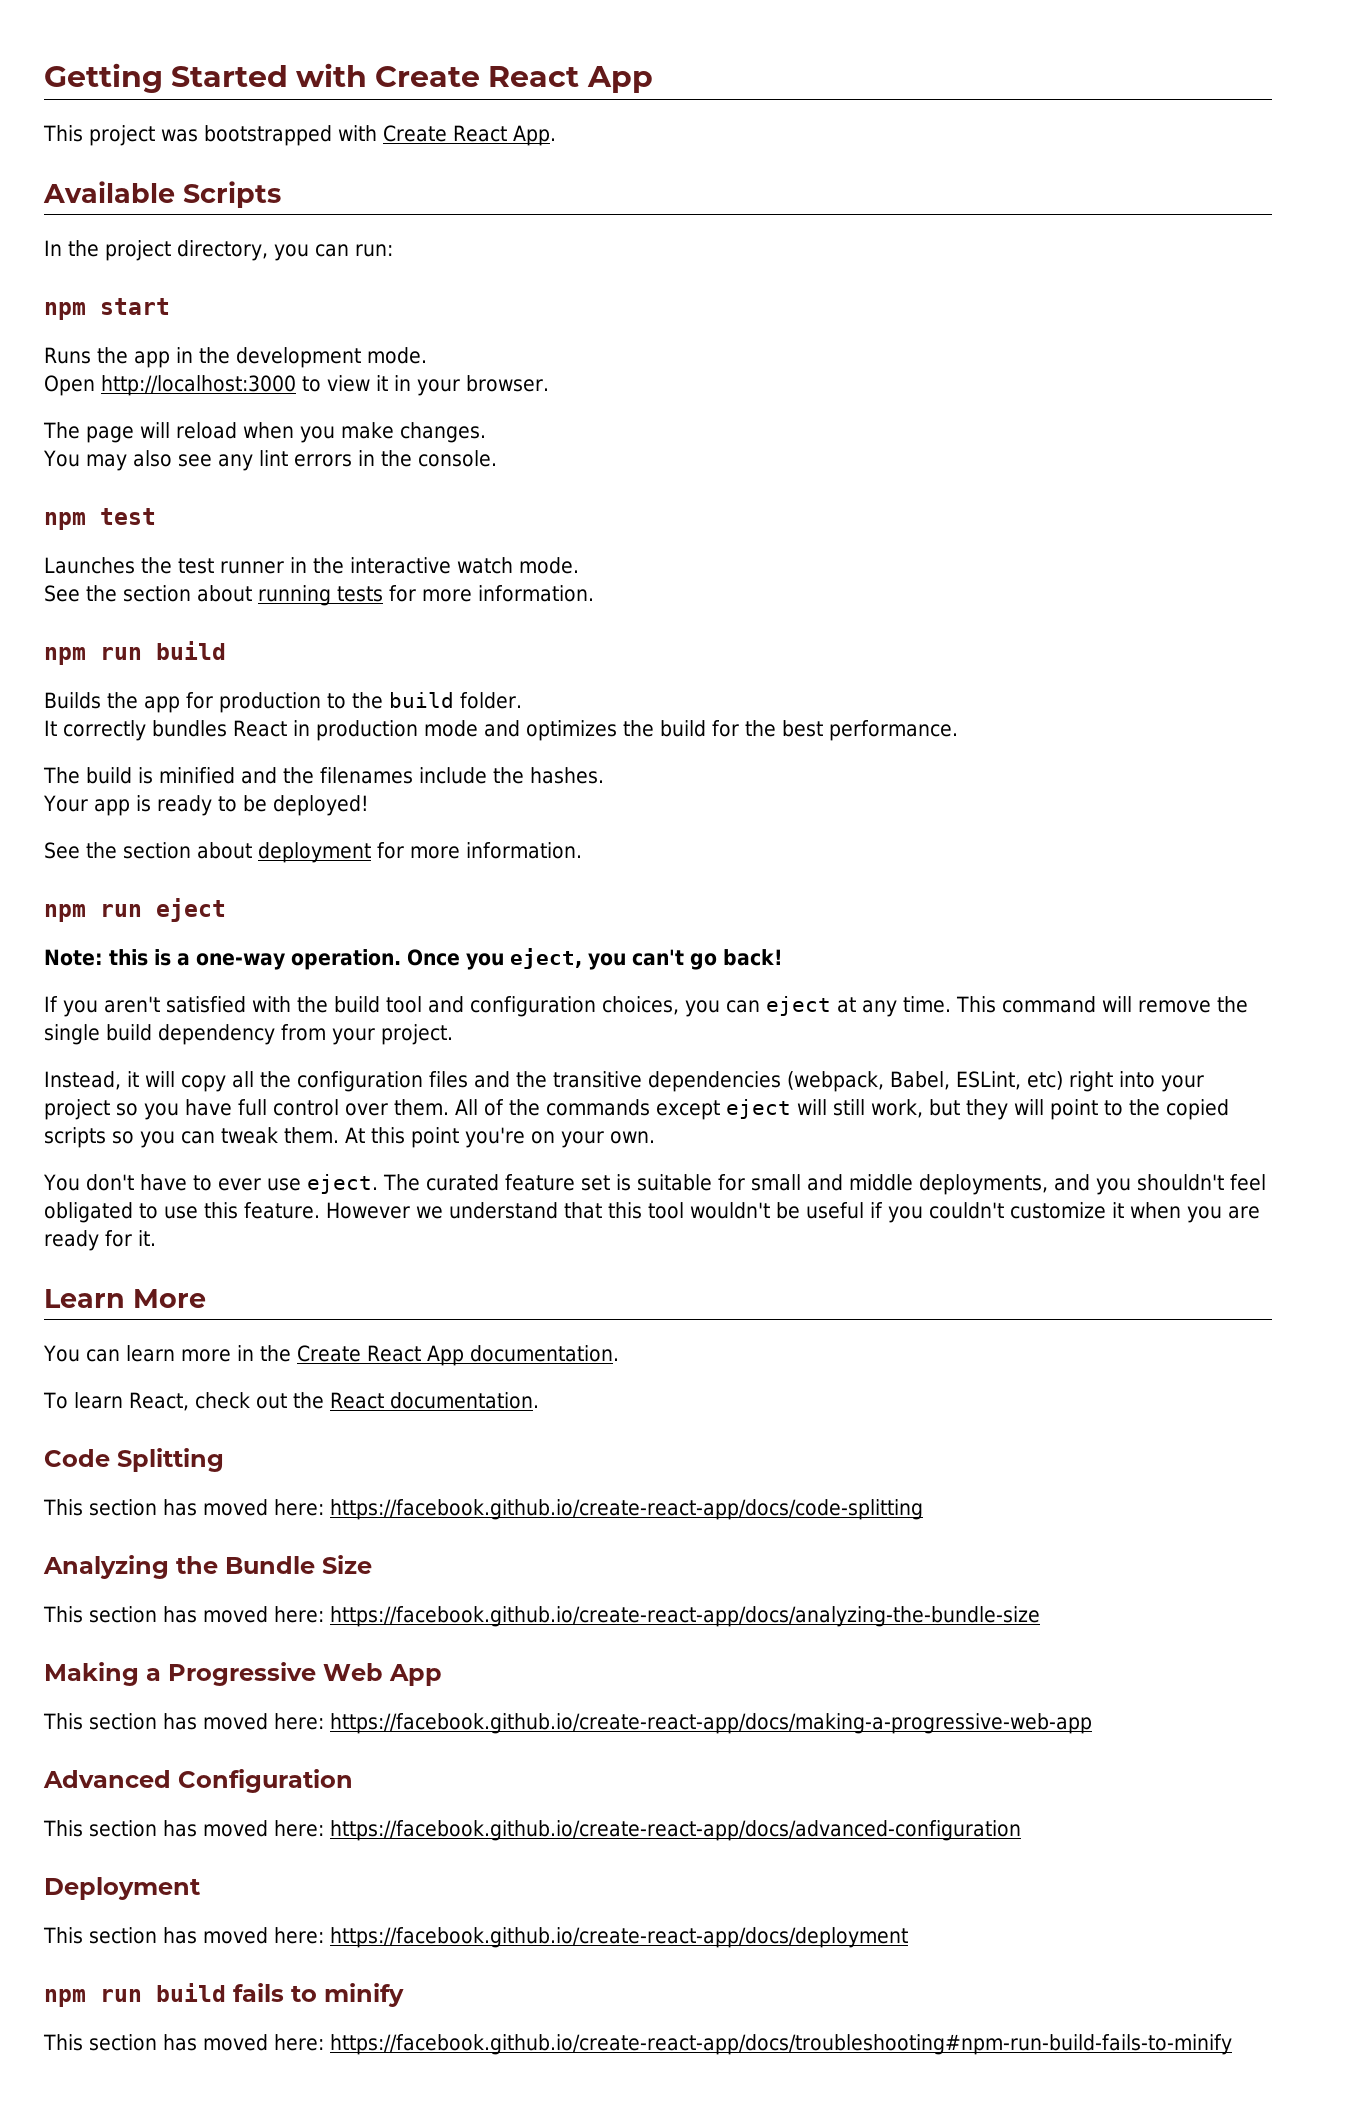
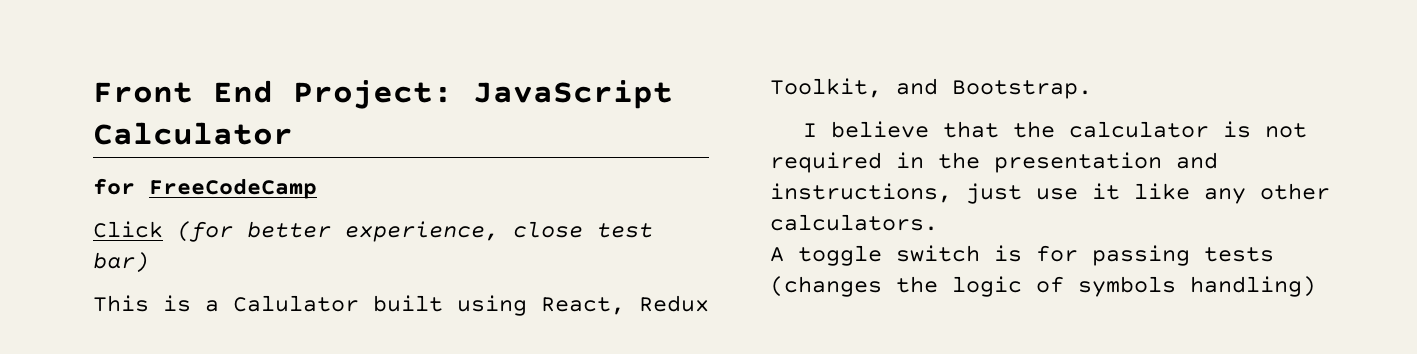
- Getting Started with Create React App
- This project was bootstrapped with Create React App.
- Available Scripts
- In the project directory, you can run:
- npm start
- Runs the app in the development mode.
- Open http://localhost:3000 to view it in your browser.
- The page will reload when you make changes.
- You may also see any lint errors in the console.
- npm test
- Launches the test runner in the interactive watch mode.
- See the section about running tests for more information.
- npm run build
- Builds the app for production to the build folder.
- It correctly bundles React in production mode and optimizes the build for the best performance.
- The build is minified and the filenames include the hashes.
- Your app is ready to be deployed!
- See the section about deployment for more information.
- npm run eject
- Note: this is a one-way operation. Once you eject, you can't go back!
- If you aren't satisfied with the build tool and configuration choices, you can eject at any time. This command will remove the single build dependency from your project.
- Instead, it will copy all the configuration files and the transitive dependencies (webpack, Babel, ESLint, etc) right into your project so you have full control over them. All of the commands except eject will still work, but they will point to the copied scripts so you can tweak them. At this point you're on your own.
- You don't have to ever use eject. The curated feature set is suitable for small and middle deployments, and you shouldn't feel obligated to use this feature. However we understand that this tool wouldn't be useful if you couldn't customize it when you are ready for it.
- Learn More
- You can learn more in the Create React App documentation.
- To learn React, check out the React documentation.
- Code Splitting
- This section has moved here: https://facebook.github.io/create-react-app/docs/code-splitting
- Analyzing the Bundle Size
- This section has moved here: https://facebook.github.io/create-react-app/docs/analyzing-the-bundle-size
- Making a Progressive Web App
- This section has moved here: https://facebook.github.io/create-react-app/docs/making-a-progressive-web-app
- Advanced Configuration
- This section has moved here: https://facebook.github.io/create-react-app/docs/advanced-configuration
- Deployment
- This section has moved here: https://facebook.github.io/create-react-app/docs/deployment
- npm run build fails to minify
- This section has moved here: https://facebook.github.io/create-react-app/docs/troubleshooting#npm-run-build-fails-to-minify
+ Front End Project: JavaScript Calculator
+ for FreeCodeCamp
+ Click (for better experience, close test bar)
+ This is a Calulator built using React, Redux Toolkit, and Bootstrap.
+ I believe that the calculator is not required in the presentation and instructions, just use it like any other calculators.
+ A toggle switch is for passing tests (changes the logic of symbols handling)

